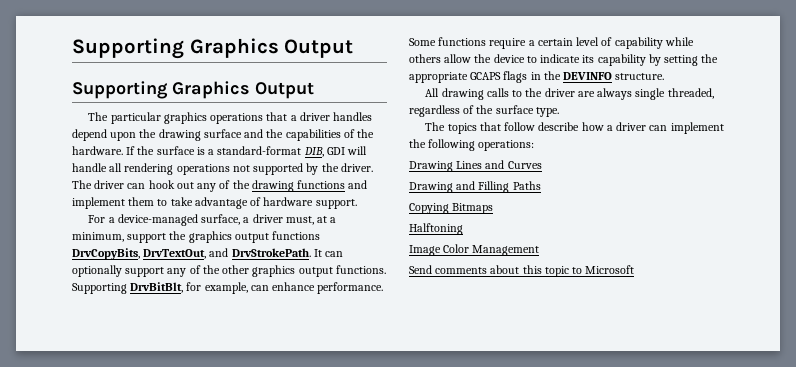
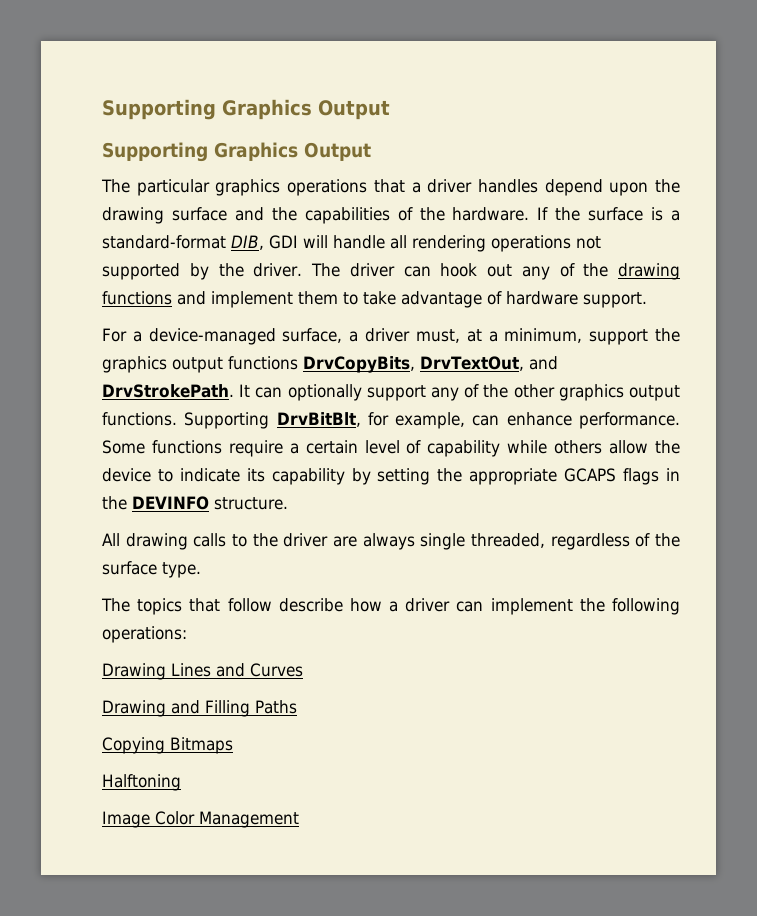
- Send comments about this topic to Microsoft

